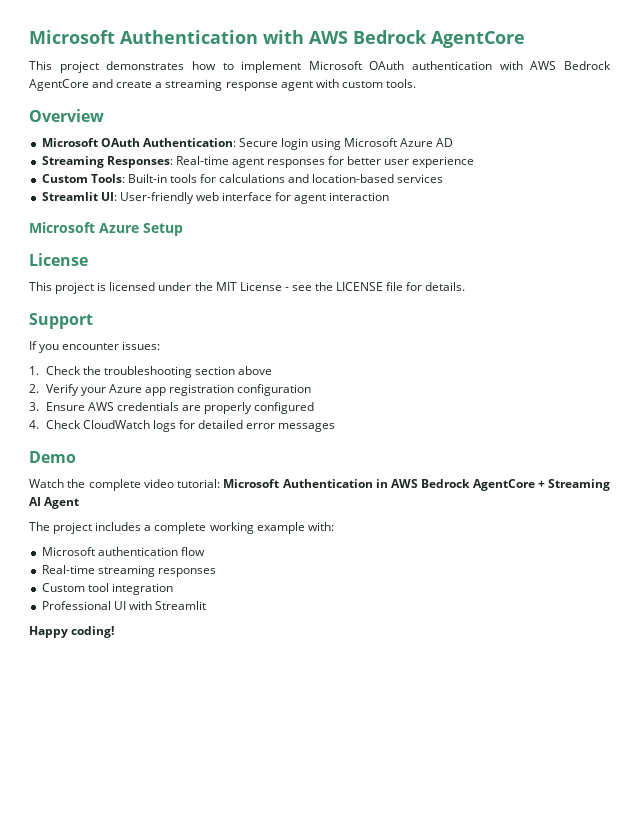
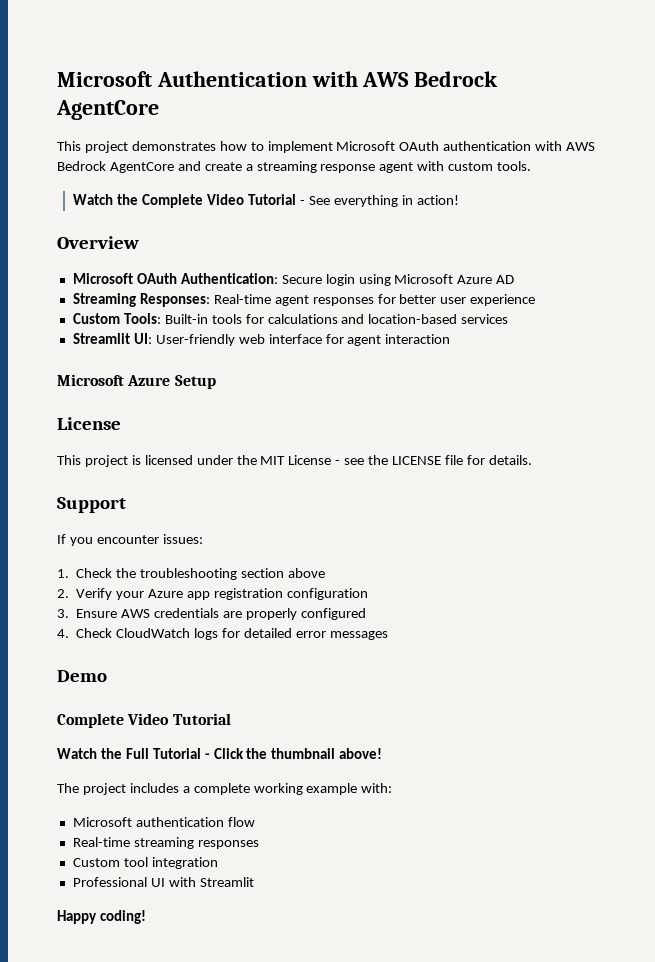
+ Watch the Complete Video Tutorial - See everything in action!
  Demo
- Watch the complete video tutorial: Microsoft Authentication in AWS Bedrock AgentCore + Streaming AI Agent
+ Complete Video Tutorial
+ Watch the Full Tutorial - Click the thumbnail above!

